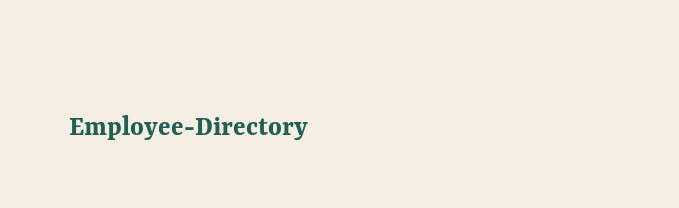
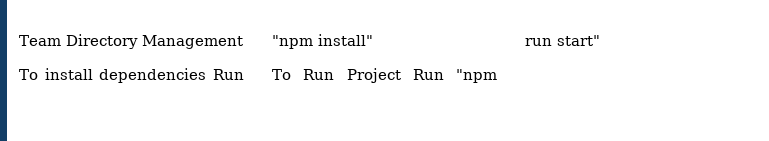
- Employee-Directory
+ Team Directory Management
+ To install dependencies Run "npm install"
+ To Run Project Run "npm run start"

